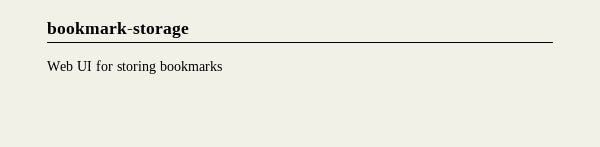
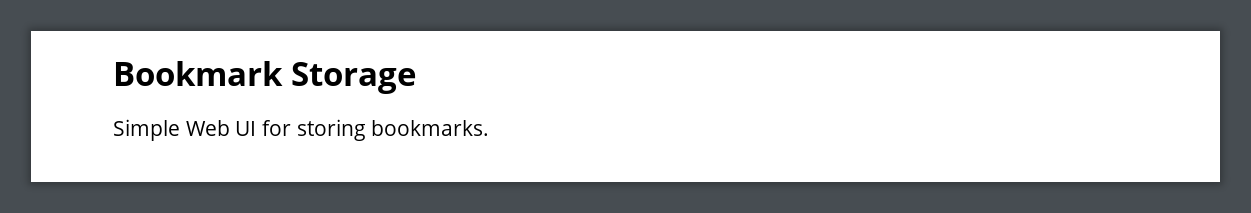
- bookmark-storage
- Web UI for storing bookmarks
+ Bookmark Storage
+ Simple Web UI for storing bookmarks.

